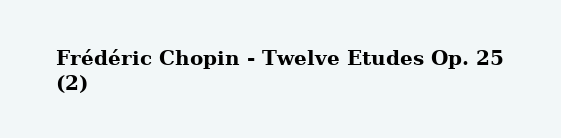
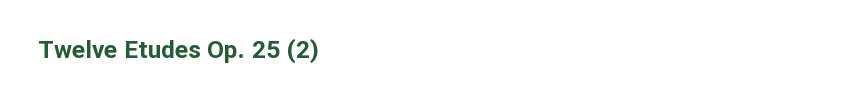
- Frédéric Chopin - Twelve Etudes Op. 25 (2)
+ Twelve Etudes Op. 25 (2)

